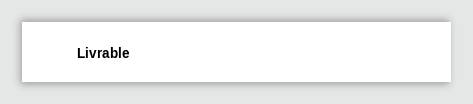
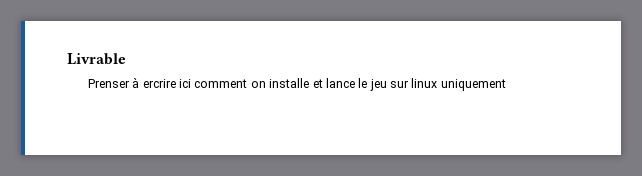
+ Prenser à ercrire ici comment on installe et lance le jeu sur linux uniquement

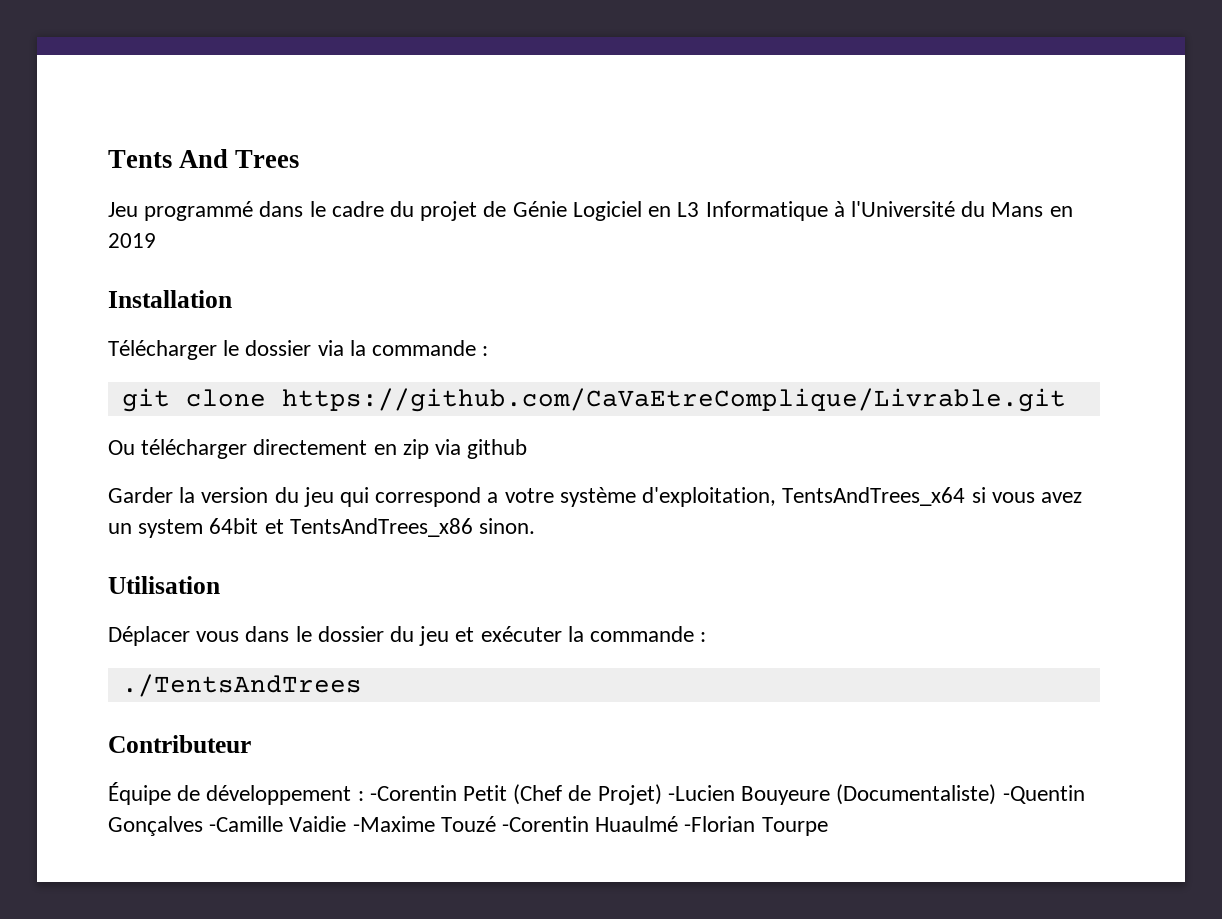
- Livrable
- Prenser à ercrire ici comment on installe et lance le jeu sur linux uniquement
+ Tents And Trees
+ Jeu programmé dans le cadre du projet de Génie Logiciel en L3 Informatique à l'Université du Mans en 2019
+ Installation
+ Télécharger le dossier via la commande :
+ git clone https://github.com/CaVaEtreComplique/Livrable.git
+ Ou télécharger directement en zip via github
+ Garder la version du jeu qui correspond a votre système d'exploitation, TentsAndTrees_x64 si vous avez un system 64bit et TentsAndTrees_x86 sinon.
+ Utilisation
+ Déplacer vous dans le dossier du jeu et exécuter la commande :
+ ./TentsAndTrees
+ Contributeur
+ Équipe de développement : -Corentin Petit (Chef de Projet) -Lucien Bouyeure (Documentaliste) -Quentin Gonçalves -Camille Vaidie -Maxime Touzé -Corentin Huaulmé -Florian Tourpe

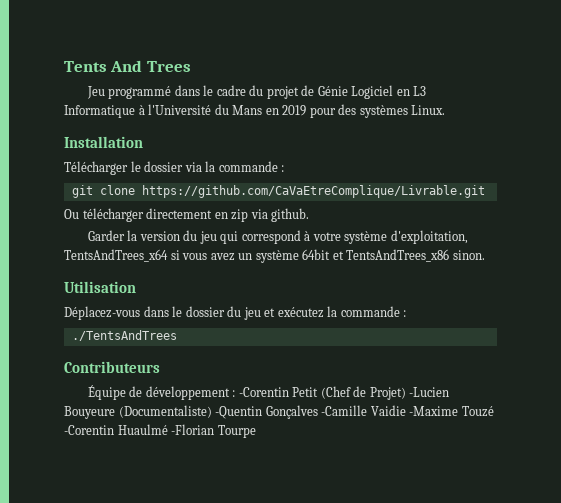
- Jeu programmé dans le cadre du projet de Génie Logiciel en L3 Informatique à l'Université du Mans en 2019
+ Jeu programmé dans le cadre du projet de Génie Logiciel en L3 Informatique à l'Université du Mans en 2019 pour des systèmes Linux.
- Ou télécharger directement en zip via github
+ Ou télécharger directement en zip via github.
- Garder la version du jeu qui correspond a votre système d'exploitation, TentsAndTrees_x64 si vous avez un system 64bit et TentsAndTrees_x86 sinon.
+ Garder la version du jeu qui correspond à votre système d'exploitation, TentsAndTrees_x64 si vous avez un système 64bit et TentsAndTrees_x86 sinon.
- Déplacer vous dans le dossier du jeu et exécuter la commande :
+ Déplacez-vous dans le dossier du jeu et exécutez la commande :
- Contributeur
+ Contributeurs

